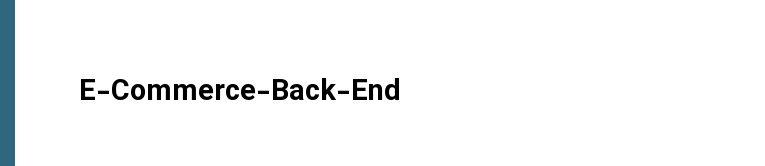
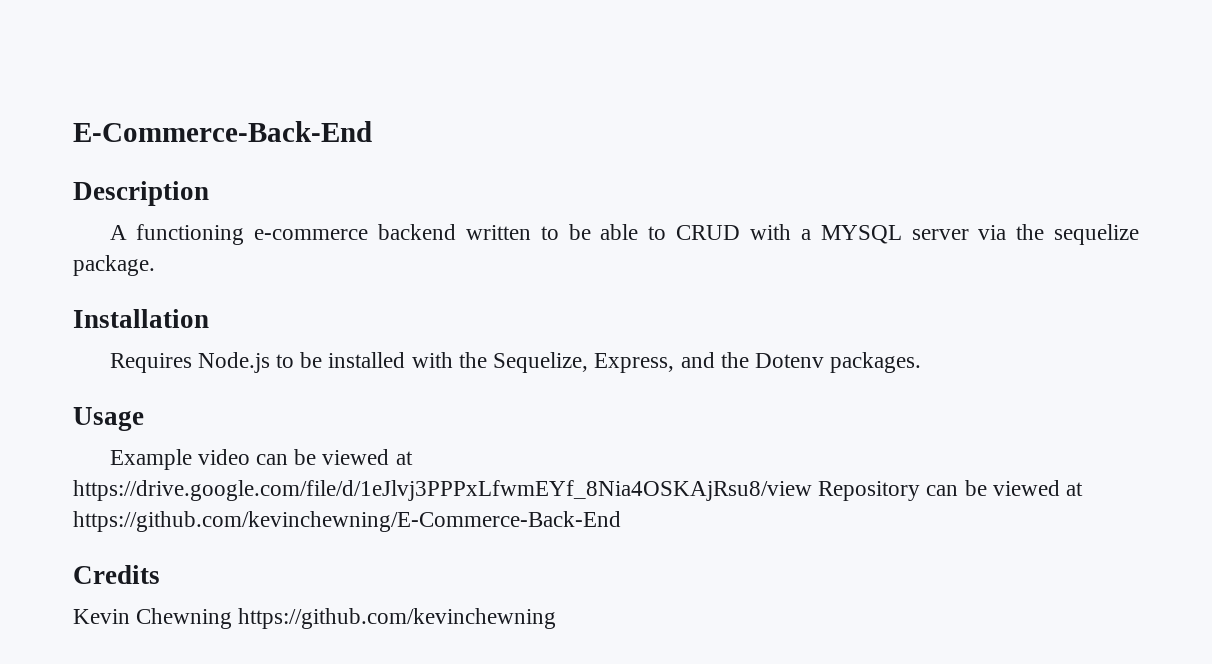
+ Description
+ A functioning e-commerce backend written to be able to CRUD with a MYSQL server via the sequelize package.
+ Installation
+ Requires Node.js to be installed with the Sequelize, Express, and the Dotenv packages.
+ Usage
+ Example video can be viewed at https://drive.google.com/file/d/1eJlvj3PPPxLfwmEYf_8Nia4OSKAjRsu8/view Repository can be viewed at https://github.com/kevinchewning/E-Commerce-Back-End
+ Credits
+ Kevin Chewning https://github.com/kevinchewning

